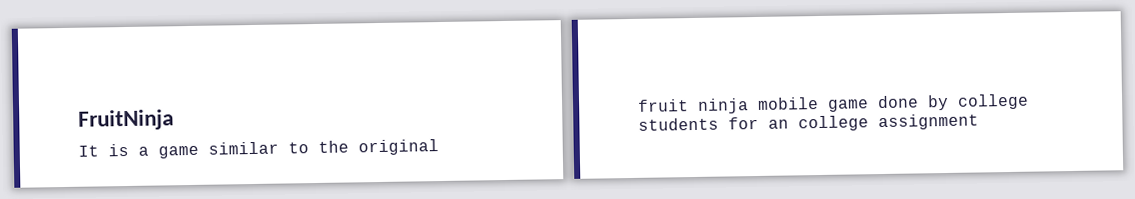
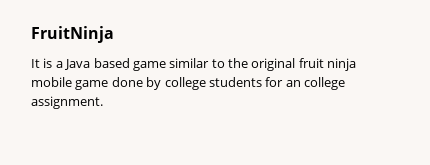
- It is a game similar to the original fruit ninja mobile game done by college students for an college assignment
+ It is a Java based game similar to the original fruit ninja mobile game done by college students for an college assignment.

